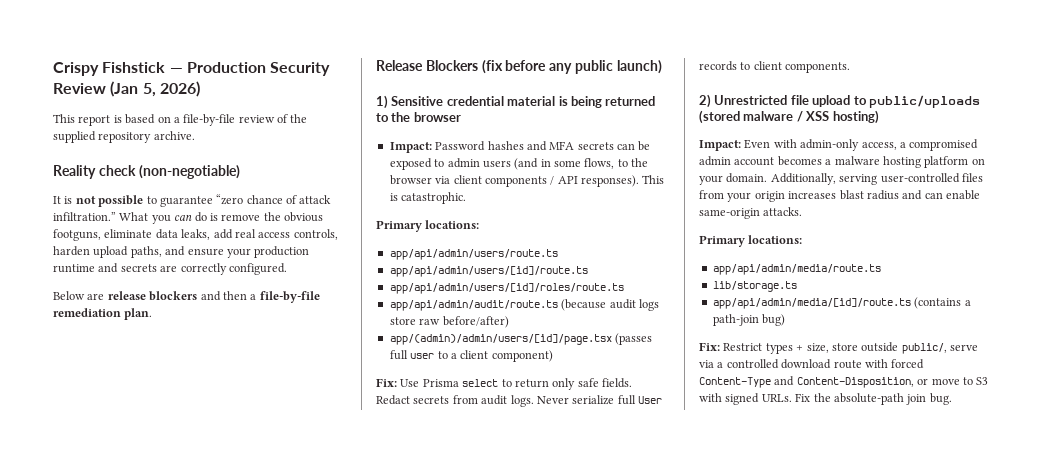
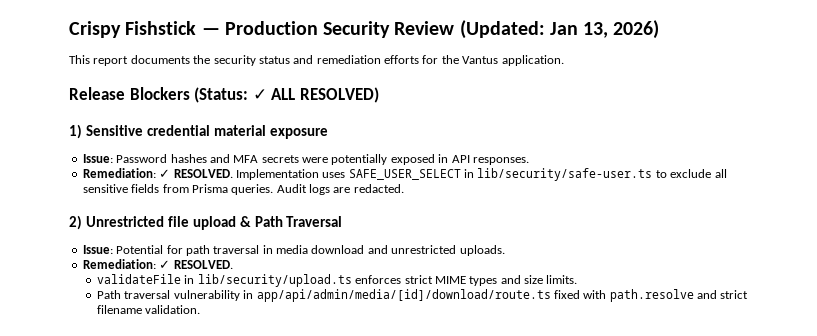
- Crispy Fishstick — Production Security Review (Jan 5, 2026)
+ Crispy Fishstick — Production Security Review (Updated: Jan 13, 2026)
- This report is based on a file-by-file review of the supplied repository archive.
- Reality check (non-negotiable)
- It is not possible to guarantee “zero chance of attack infiltration.” What you can do is remove the obvious footguns, eliminate data leaks, add real access controls, harden upload paths, and ensure your production runtime and secrets are correctly configured.
- Below are release blockers and then a file-by-file remediation plan.
- Release Blockers (fix before any public launch)
- 1) Sensitive credential material is being returned to the browser
- Impact: Password hashes and MFA secrets can be exposed to admin users (and in some flows, to the browser via client components / API responses). This is catastrophic.
- Primary locations:
- app/api/admin/users/route.ts
- app/api/admin/users/[id]/route.ts
- app/api/admin/users/[id]/roles/route.ts
- app/api/admin/audit/route.ts (because audit logs store raw before/after)
- app/(admin)/admin/users/[id]/page.tsx (passes full user to a client component)
- Fix: Use Prisma select to return only safe fields. Redact secrets from audit logs. Never serialize full User records to client components.
- 2) Unrestricted file upload to public/uploads (stored malware / XSS hosting)
- Impact: Even with admin-only access, a compromised admin account becomes a malware hosting platform on your domain. Additionally, serving user-controlled files from your origin increases blast radius and can enable same-origin attacks.
- Primary locations:
- app/api/admin/media/route.ts
- lib/storage.ts
- app/api/admin/media/[id]/route.ts (contains a path-join bug)
- Fix: Restrict types + size, store outside public/, serve via a controlled download route with forced Content-Type and Content-Disposition, or move to S3 with signed URLs. Fix the absolute-path join bug.
+ This report documents the security status and remediation efforts for the Vantus application.
+ Release Blockers (Status: ✓ ALL RESOLVED)
+ 1) Sensitive credential material exposure
+ Issue: Password hashes and MFA secrets were potentially exposed in API responses.
+ Remediation: ✓ RESOLVED. Implementation uses SAFE_USER_SELECT in lib/security/safe-user.ts to exclude all sensitive fields from Prisma queries. Audit logs are redacted.
+ 2) Unrestricted file upload & Path Traversal
+ Issue: Potential for path traversal in media download and unrestricted uploads.
+ Remediation: ✓ RESOLVED.
+ validateFile in lib/security/upload.ts enforces strict MIME types and size limits.
+ Path traversal vulnerability in app/api/admin/media/[id]/download/route.ts fixed with path.resolve and strict filename validation.

